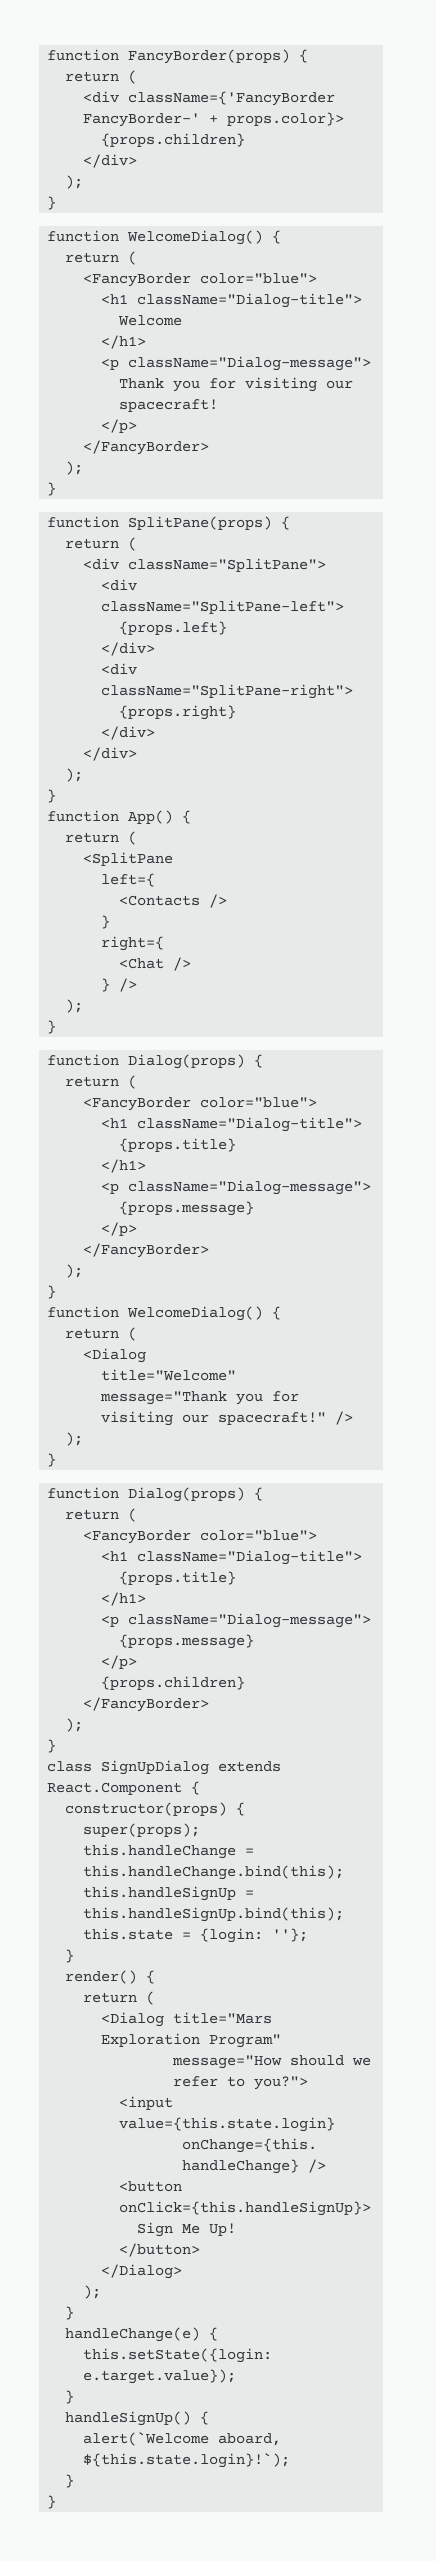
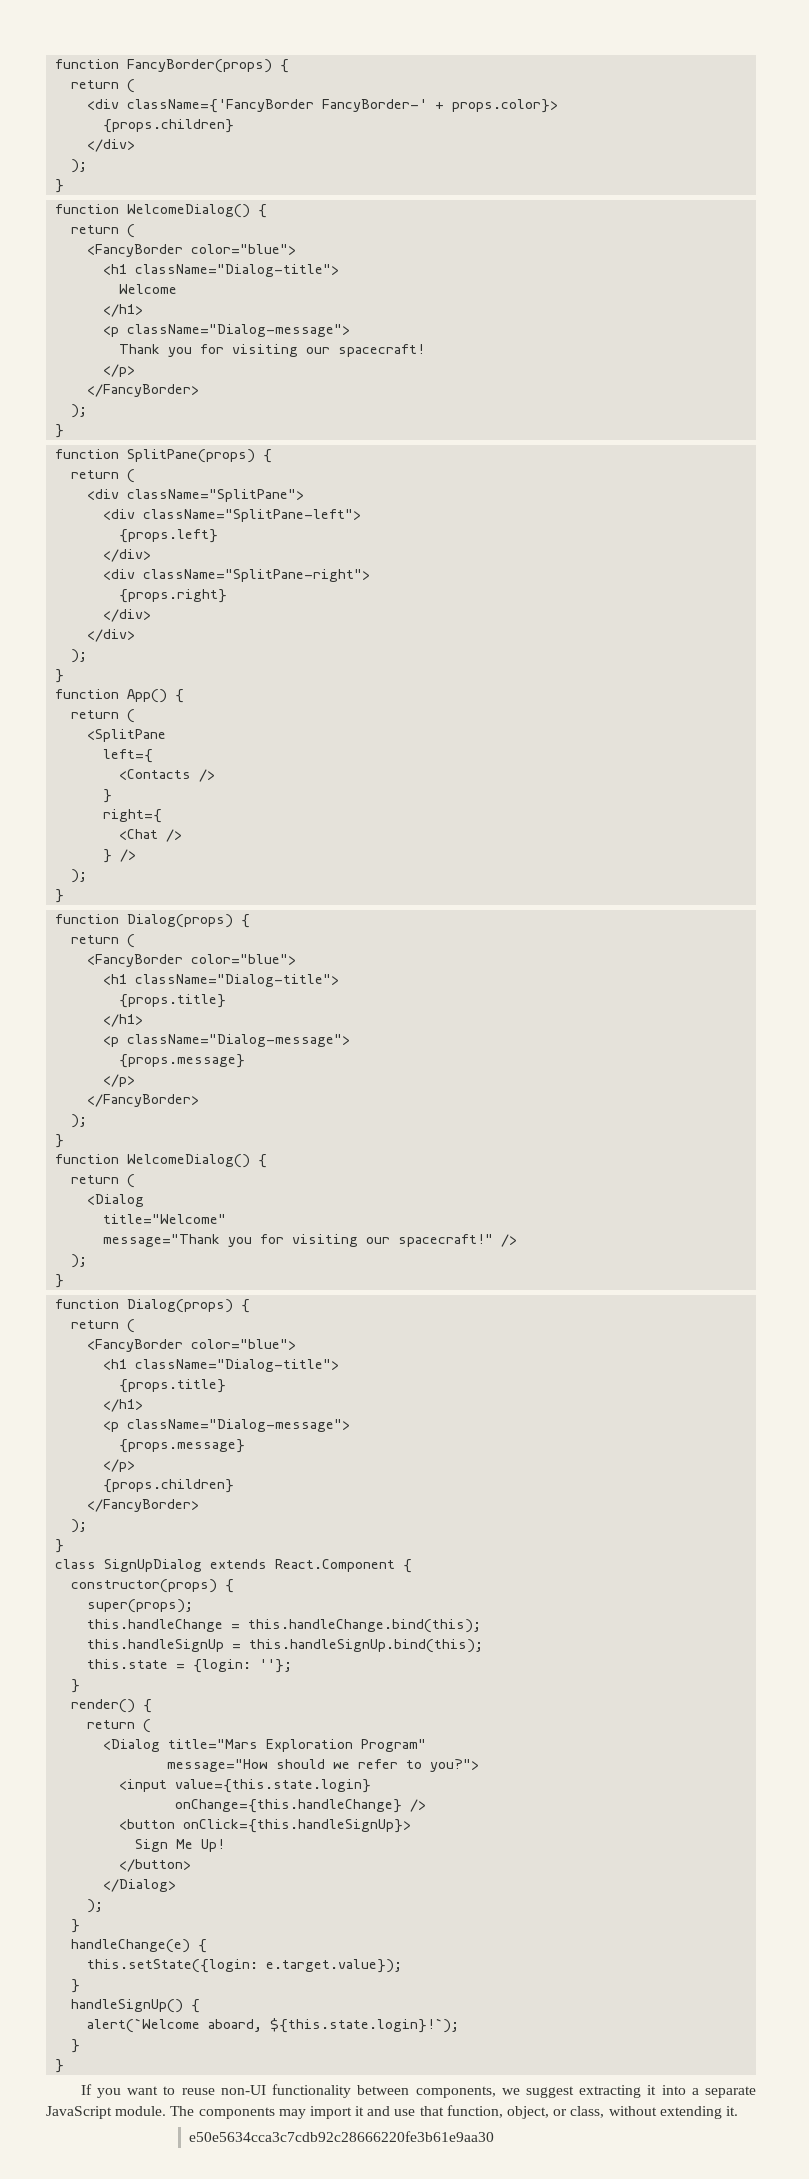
+ If you want to reuse non-UI functionality between components, we suggest extracting it into a separate JavaScript module. The components may import it and use that function, object, or class, without extending it.
+ e50e5634cca3c7cdb92c28666220fe3b61e9aa30

